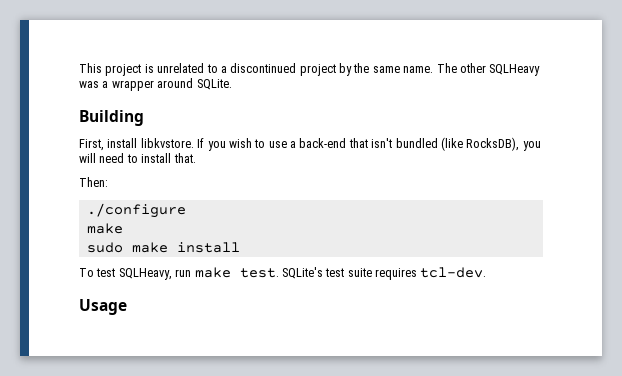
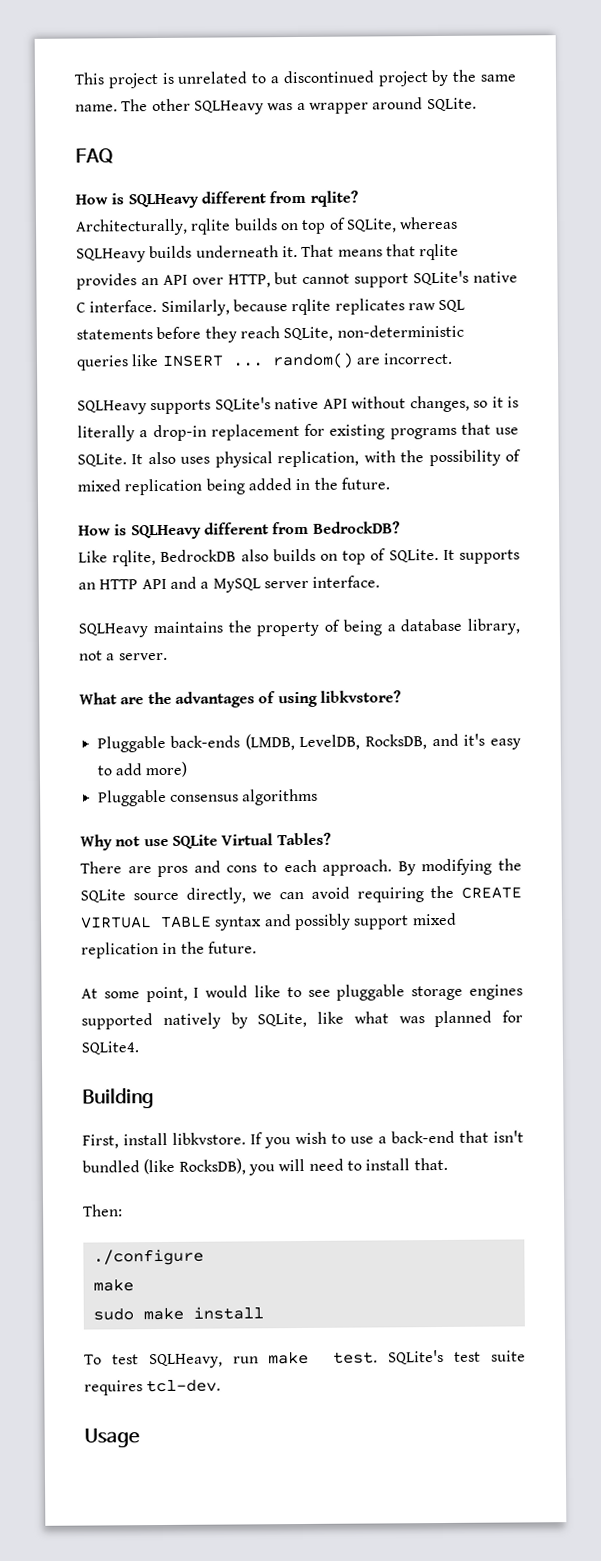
+ FAQ
+ How is SQLHeavy different from rqlite?
+ Architecturally, rqlite builds on top of SQLite, whereas SQLHeavy builds underneath it. That means that rqlite provides an API over HTTP, but cannot support SQLite's native C interface. Similarly, because rqlite replicates raw SQL statements before they reach SQLite, non-deterministic queries like INSERT ... random() are incorrect.
+ SQLHeavy supports SQLite's native API without changes, so it is literally a drop-in replacement for existing programs that use SQLite. It also uses physical replication, with the possibility of mixed replication being added in the future.
+ How is SQLHeavy different from BedrockDB?
+ Like rqlite, BedrockDB also builds on top of SQLite. It supports an HTTP API and a MySQL server interface.
+ SQLHeavy maintains the property of being a database library, not a server.
+ What are the advantages of using libkvstore?
+ Pluggable back-ends (LMDB, LevelDB, RocksDB, and it's easy to add more)
+ Pluggable consensus algorithms
+ Why not use SQLite Virtual Tables?
+ There are pros and cons to each approach. By modifying the SQLite source directly, we can avoid requiring the CREATE VIRTUAL TABLE syntax and possibly support mixed replication in the future.
+ At some point, I would like to see pluggable storage engines supported natively by SQLite, like what was planned for SQLite4.

